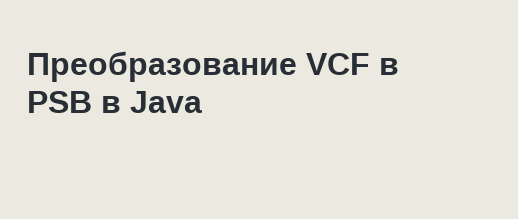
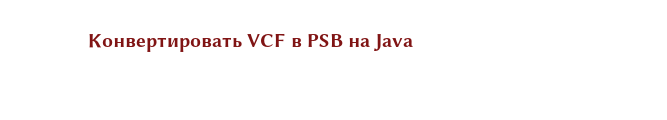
- Преобразование VCF в PSB в Java
+ Конвертировать VCF в PSB на Java

